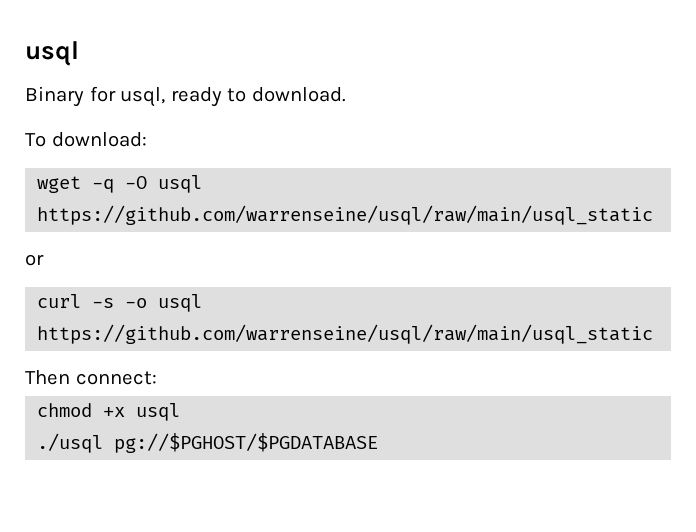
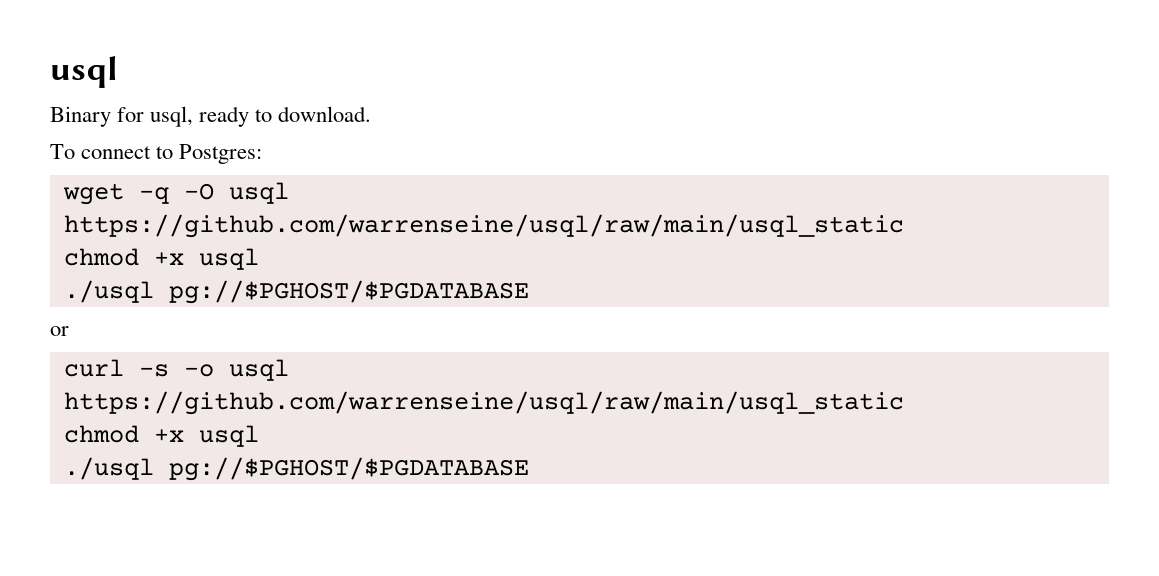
- To download:
+ To connect to Postgres:
  wget -q -O usql https://github.com/warrenseine/usql/raw/main/usql_static
+ chmod +x usql
+ ./usql pg://$PGHOST/$PGDATABASE
- Then connect:

